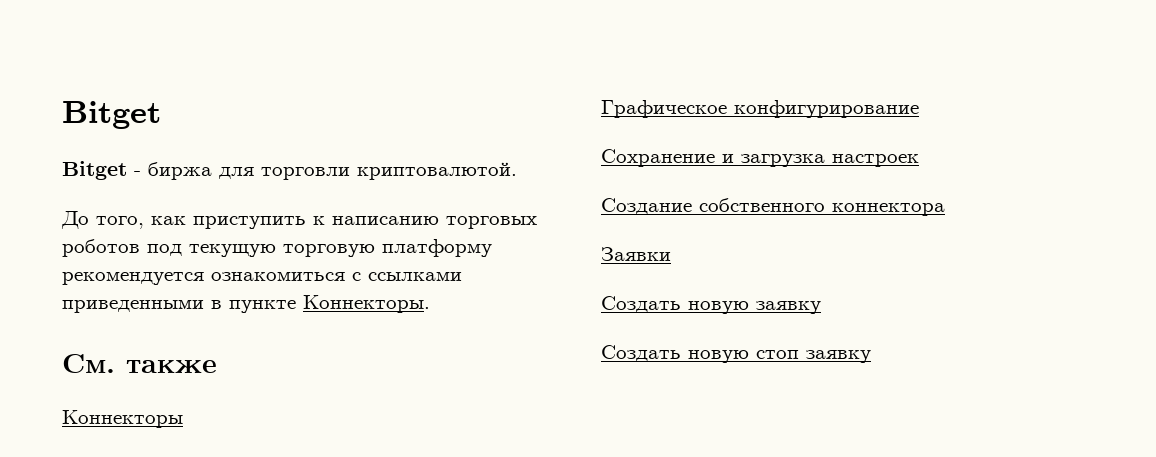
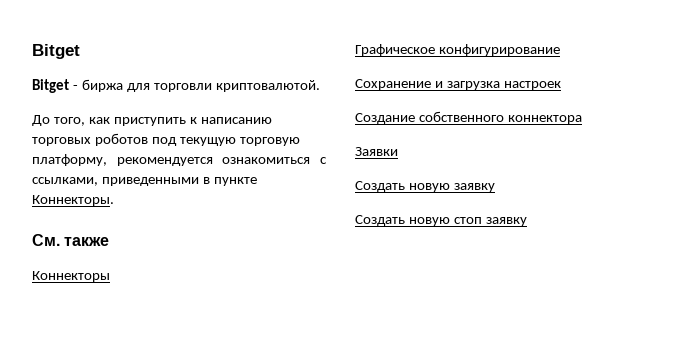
- До того, как приступить к написанию торговых роботов под текущую торговую платформу рекомендуется ознакомиться с ссылками приведенными в пункте Коннекторы.
+ До того, как приступить к написанию торговых роботов под текущую торговую платформу, рекомендуется ознакомиться с ссылками, приведенными в пункте Коннекторы.

